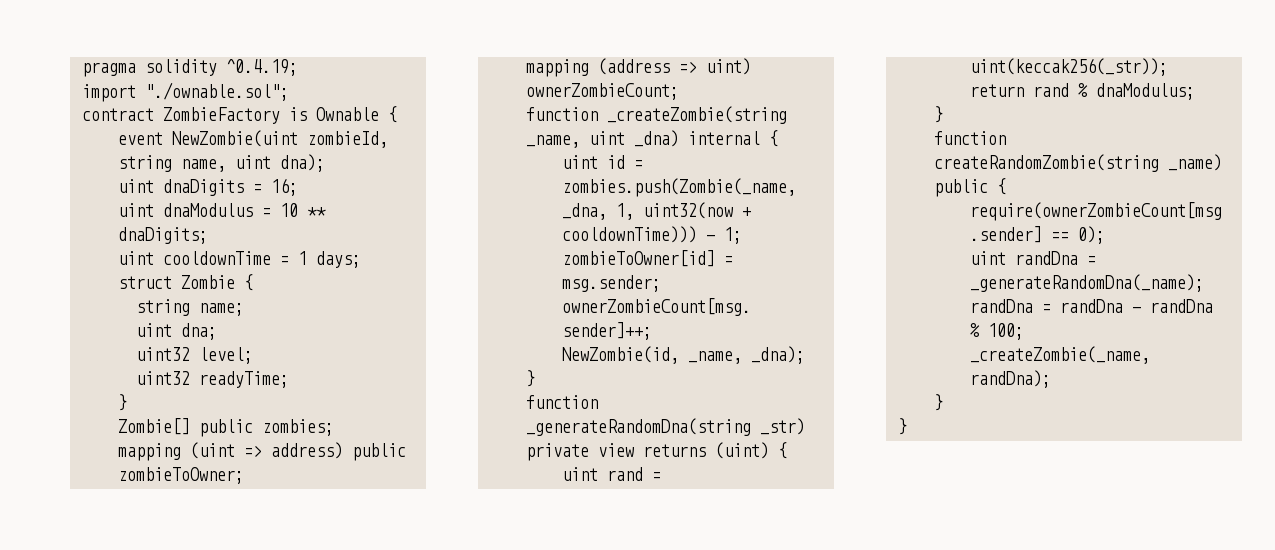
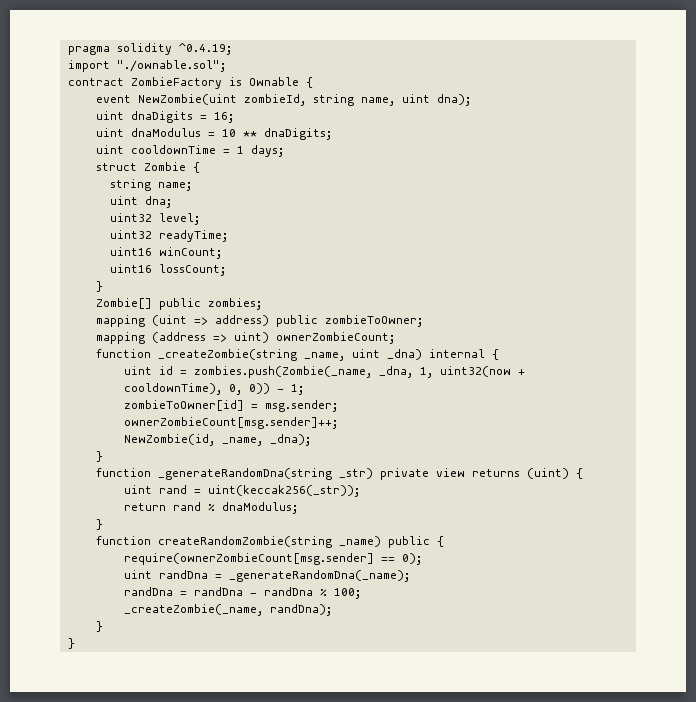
+ uint16 winCount;
+ uint16 lossCount;
- uint id = zombies.push(Zombie(_name, _dna, 1, uint32(now + cooldownTime))) - 1;
+ uint id = zombies.push(Zombie(_name, _dna, 1, uint32(now + cooldownTime), 0, 0)) - 1;

